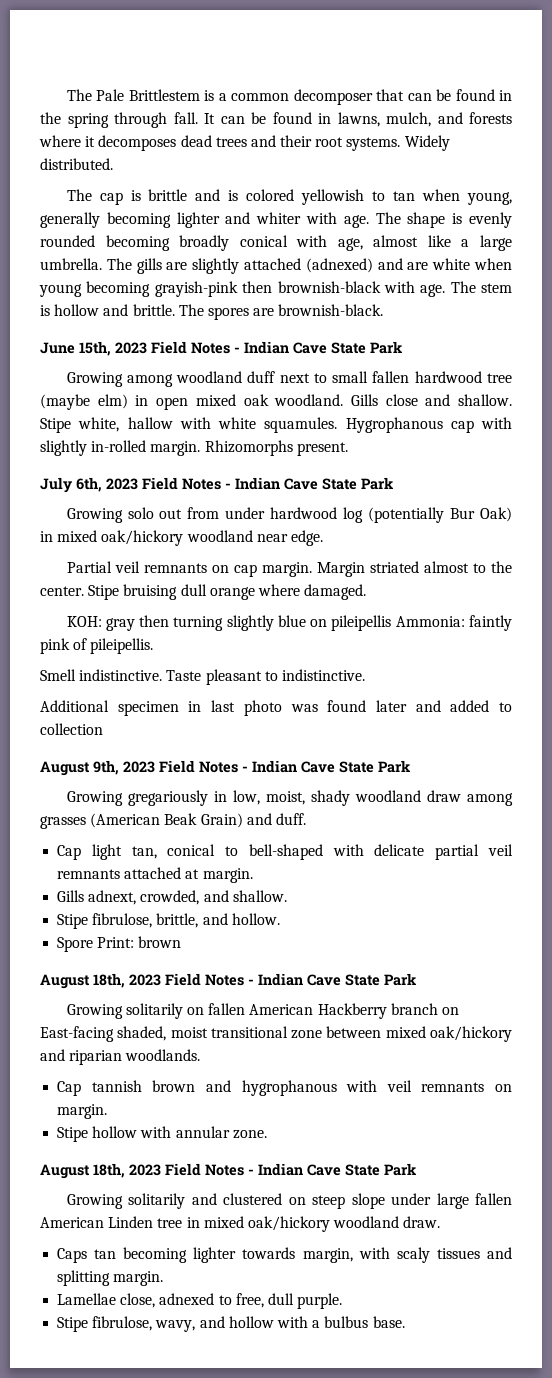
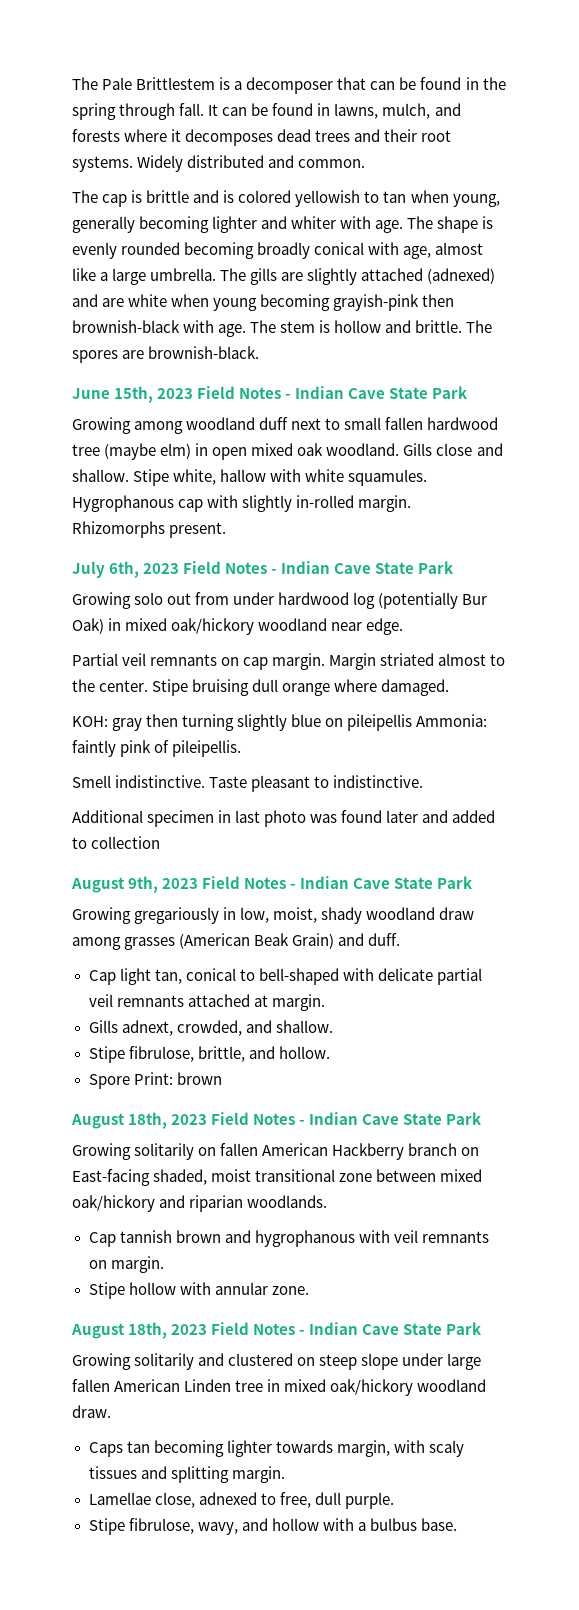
- The Pale Brittlestem is a common decomposer that can be found in the spring through fall.
+ The Pale Brittlestem is a decomposer that can be found in the spring through fall.
- Widely distributed.
+ Widely distributed and common.

